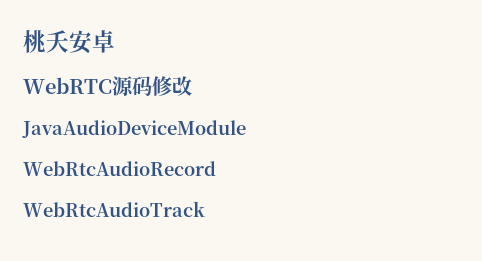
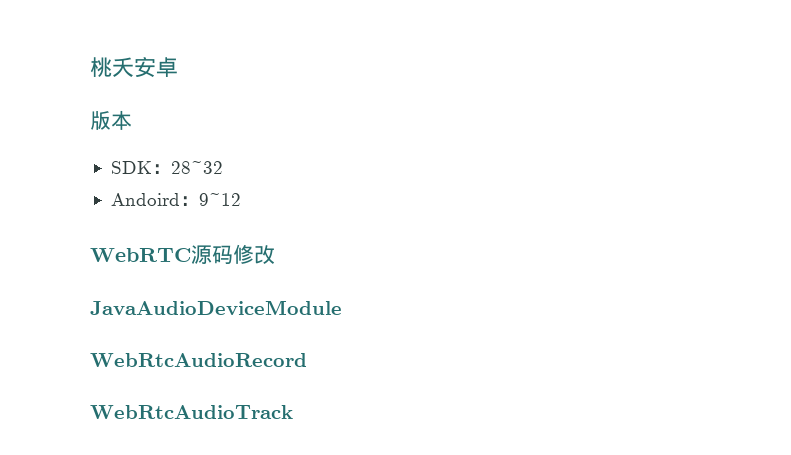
+ 版本
+ SDK：28~32
+ Andoird：9~12

